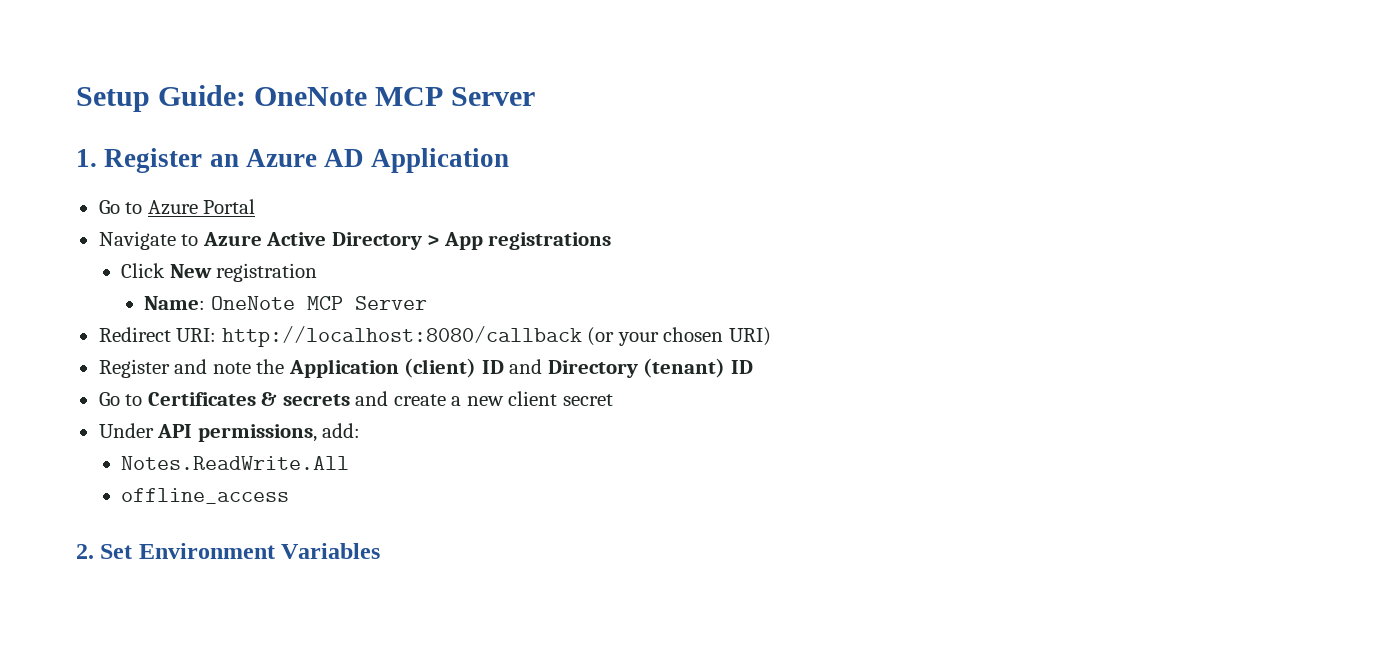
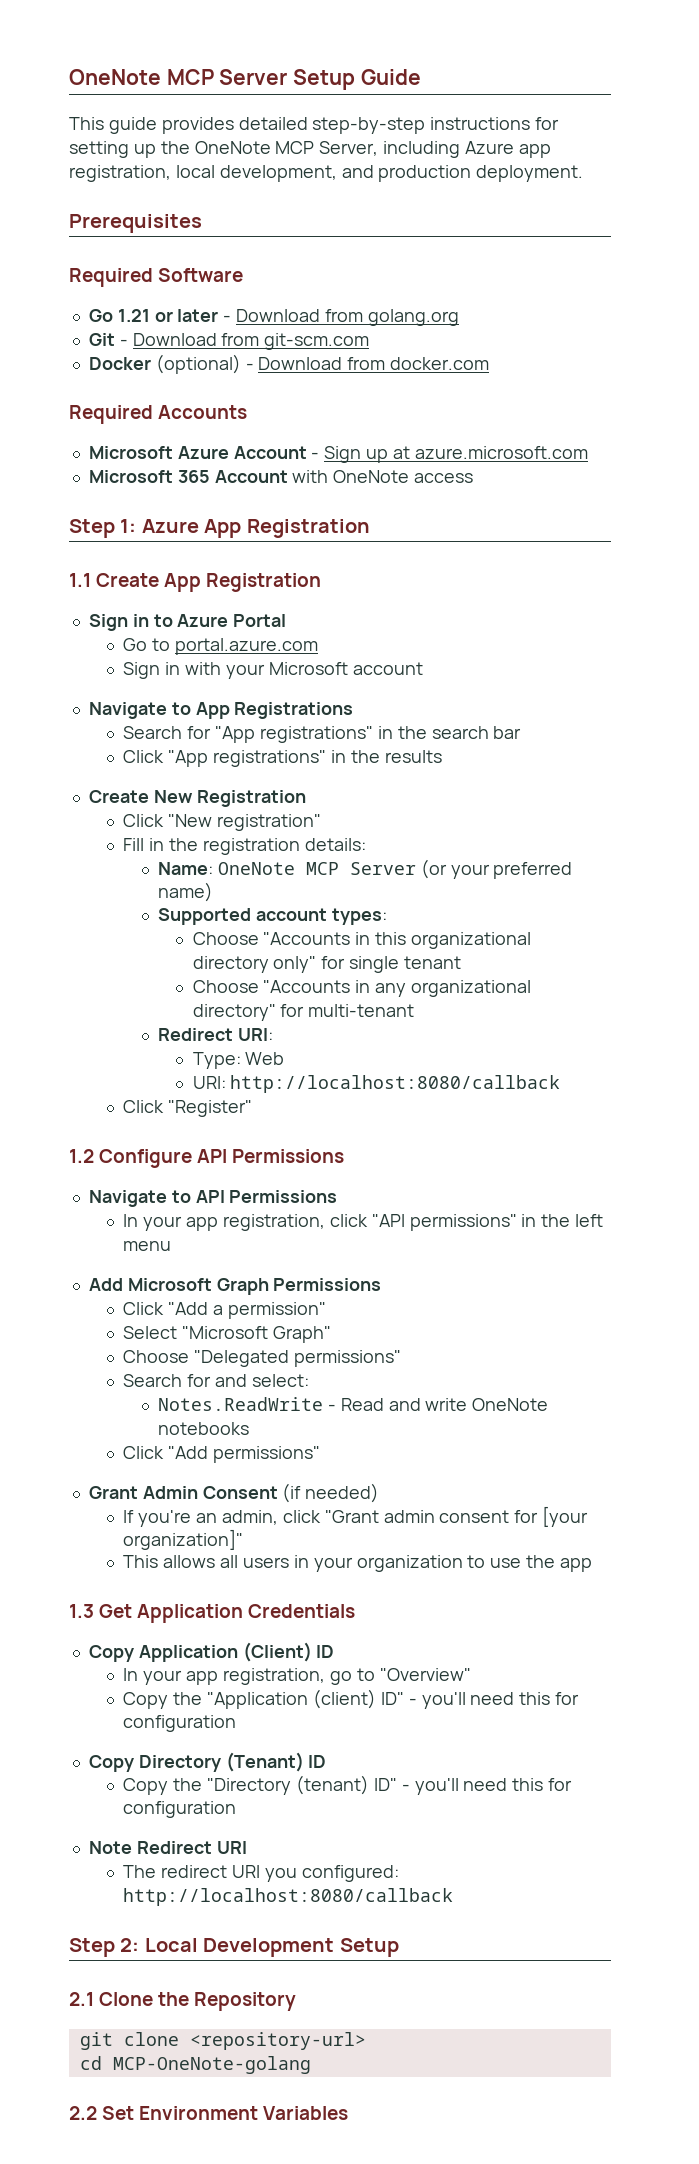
- Setup Guide: OneNote MCP Server
- 1. Register an Azure AD Application
- Go to Azure Portal
- Navigate to Azure Active Directory > App registrations
- Click New registration
+ OneNote MCP Server Setup Guide
+ This guide provides detailed step-by-step instructions for setting up the OneNote MCP Server, including Azure app registration, local development, and production deployment.
+ Prerequisites
+ Required Software
+ Go 1.21 or later - Download from golang.org
+ Git - Download from git-scm.com
+ Docker (optional) - Download from docker.com
+ Required Accounts
+ Microsoft Azure Account - Sign up at azure.microsoft.com
+ Microsoft 365 Account with OneNote access
+ Step 1: Azure App Registration
+ 1.1 Create App Registration
+ Sign in to Azure Portal
+ Go to portal.azure.com
+ Sign in with your Microsoft account
+ Navigate to App Registrations
+ Search for "App registrations" in the search bar
+ Click "App registrations" in the results
+ Create New Registration
+ Click "New registration"
+ Fill in the registration details:
- Name: OneNote MCP Server
- Redirect URI: http://localhost:8080/callback (or your chosen URI)
- Register and note the Application (client) ID and Directory (tenant) ID
- Go to Certificates & secrets and create a new client secret
- Under API permissions, add:
- Notes.ReadWrite.All
- offline_access
- 2. Set Environment Variables
+ Name: OneNote MCP Server (or your preferred name)
+ Supported account types:
+ Choose "Accounts in this organizational directory only" for single tenant
+ Choose "Accounts in any organizational directory" for multi-tenant
+ Redirect URI:
+ Type: Web
+ URI: http://localhost:8080/callback
+ Click "Register"
+ 1.2 Configure API Permissions
+ Navigate to API Permissions
+ In your app registration, click "API permissions" in the left menu
+ Add Microsoft Graph Permissions
+ Click "Add a permission"
+ Select "Microsoft Graph"
+ Choose "Delegated permissions"
+ Search for and select:
+ Notes.ReadWrite - Read and write OneNote notebooks
+ Click "Add permissions"
+ Grant Admin Consent (if needed)
+ If you're an admin, click "Grant admin consent for [your organization]"
+ This allows all users in your organization to use the app
+ 1.3 Get Application Credentials
+ Copy Application (Client) ID
+ In your app registration, go to "Overview"
+ Copy the "Application (client) ID" - you'll need this for configuration
+ Copy Directory (Tenant) ID
+ Copy the "Directory (tenant) ID" - you'll need this for configuration
+ Note Redirect URI
+ The redirect URI you configured: http://localhost:8080/callback
+ Step 2: Local Development Setup
+ 2.1 Clone the Repository
+ git clone <repository-url>
+ cd MCP-OneNote-golang
+ 2.2 Set Environment Variables

